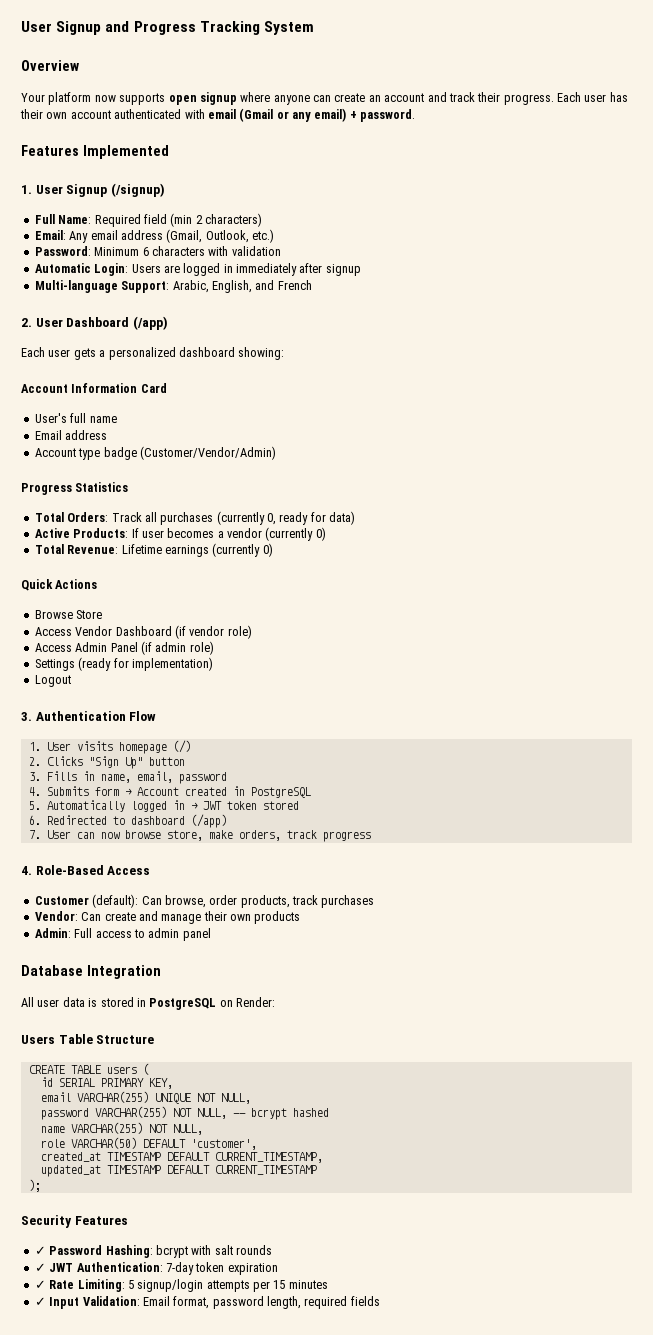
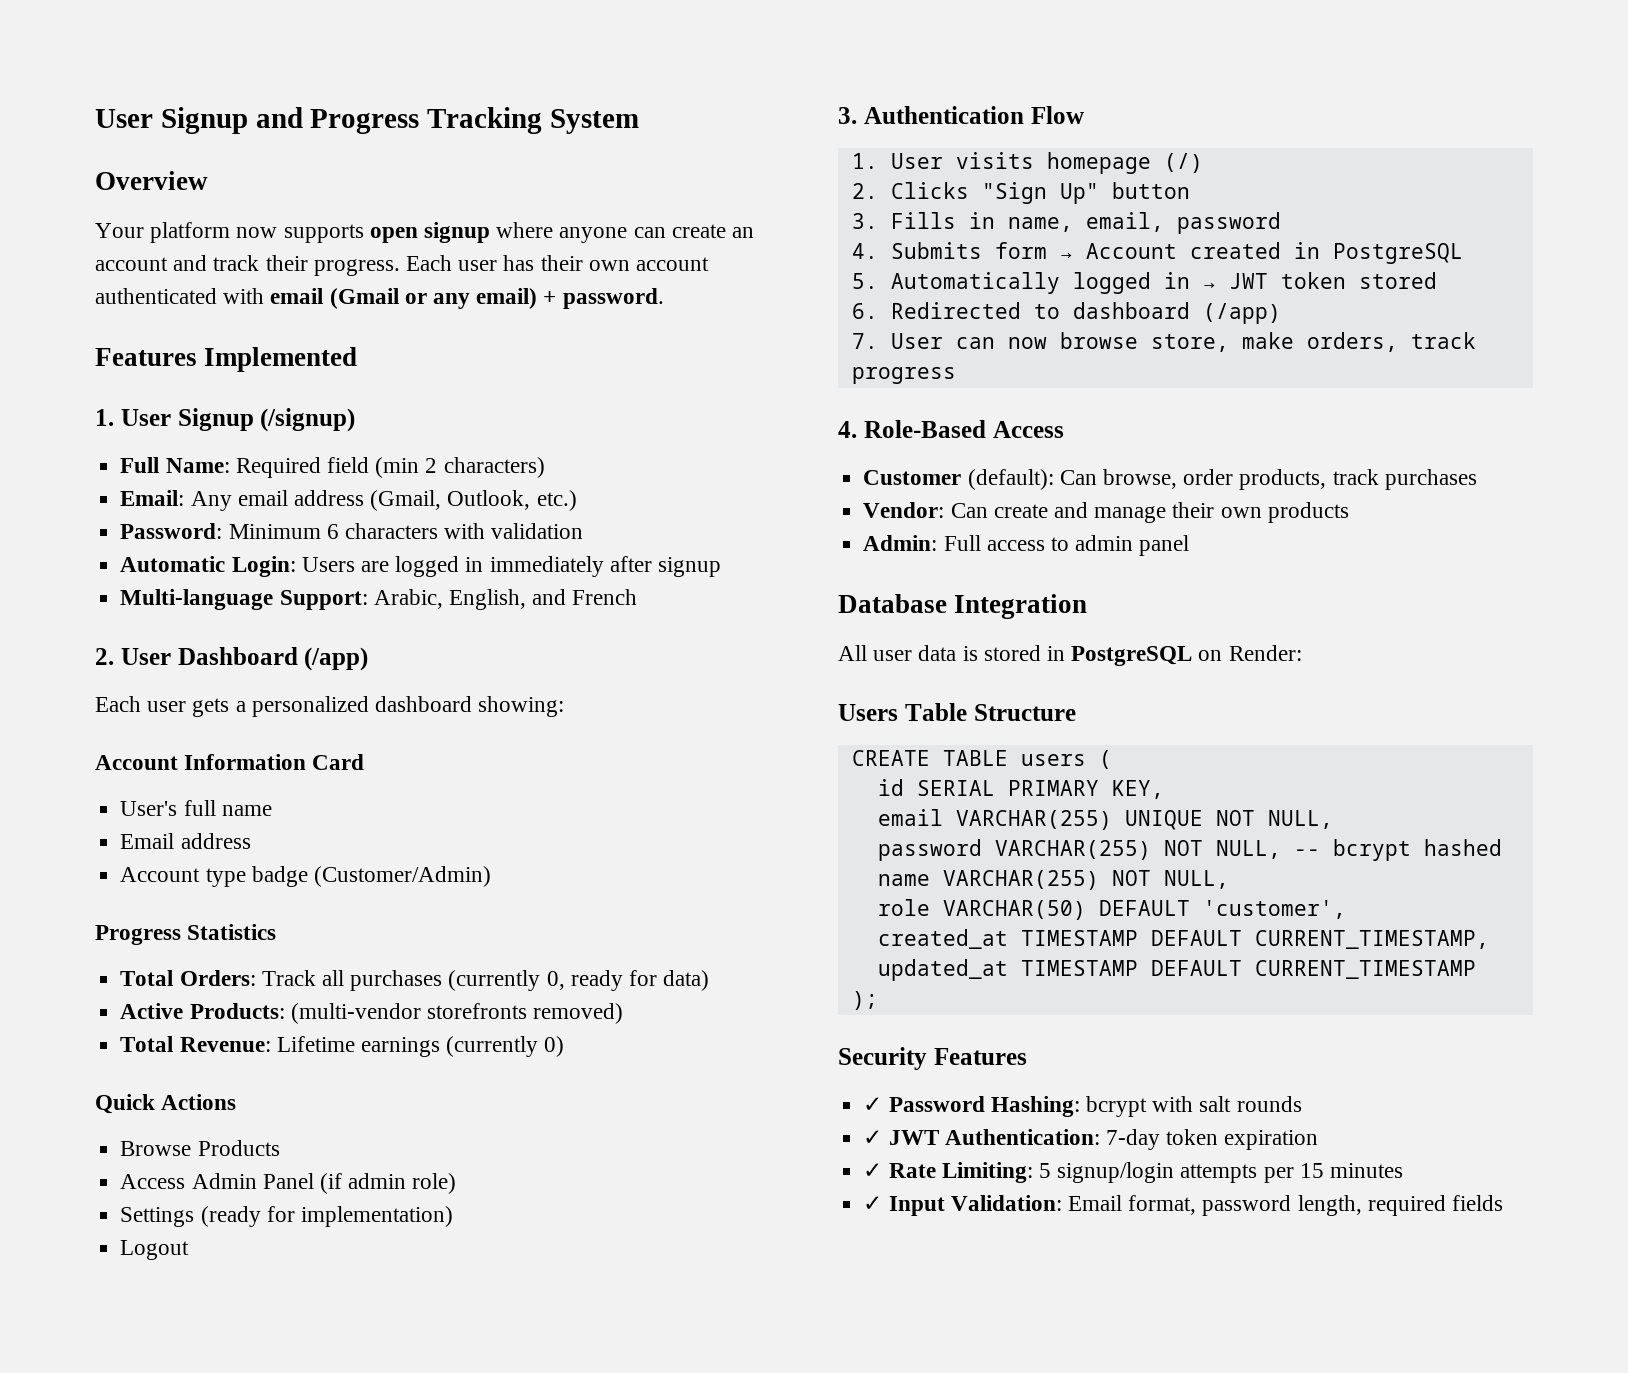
- Account type badge (Customer/Vendor/Admin)
+ Account type badge (Customer/Admin)
- Active Products: If user becomes a vendor (currently 0)
+ Active Products: (multi-vendor storefronts removed)
- Browse Store
- Access Vendor Dashboard (if vendor role)
+ Browse Products

